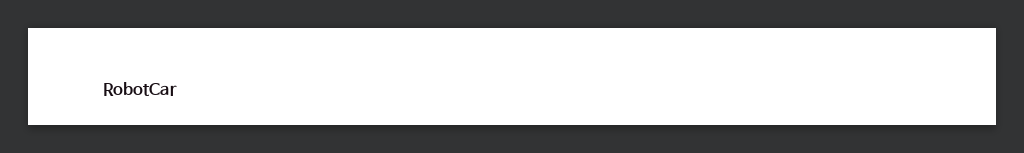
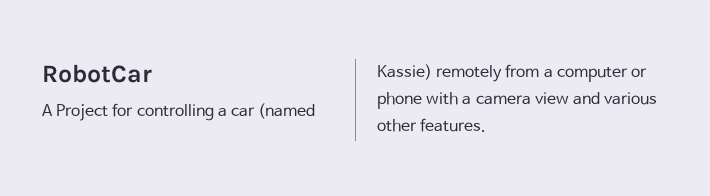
+ A Project for controlling a car (named Kassie) remotely from a computer or phone with a camera view and various other features.

